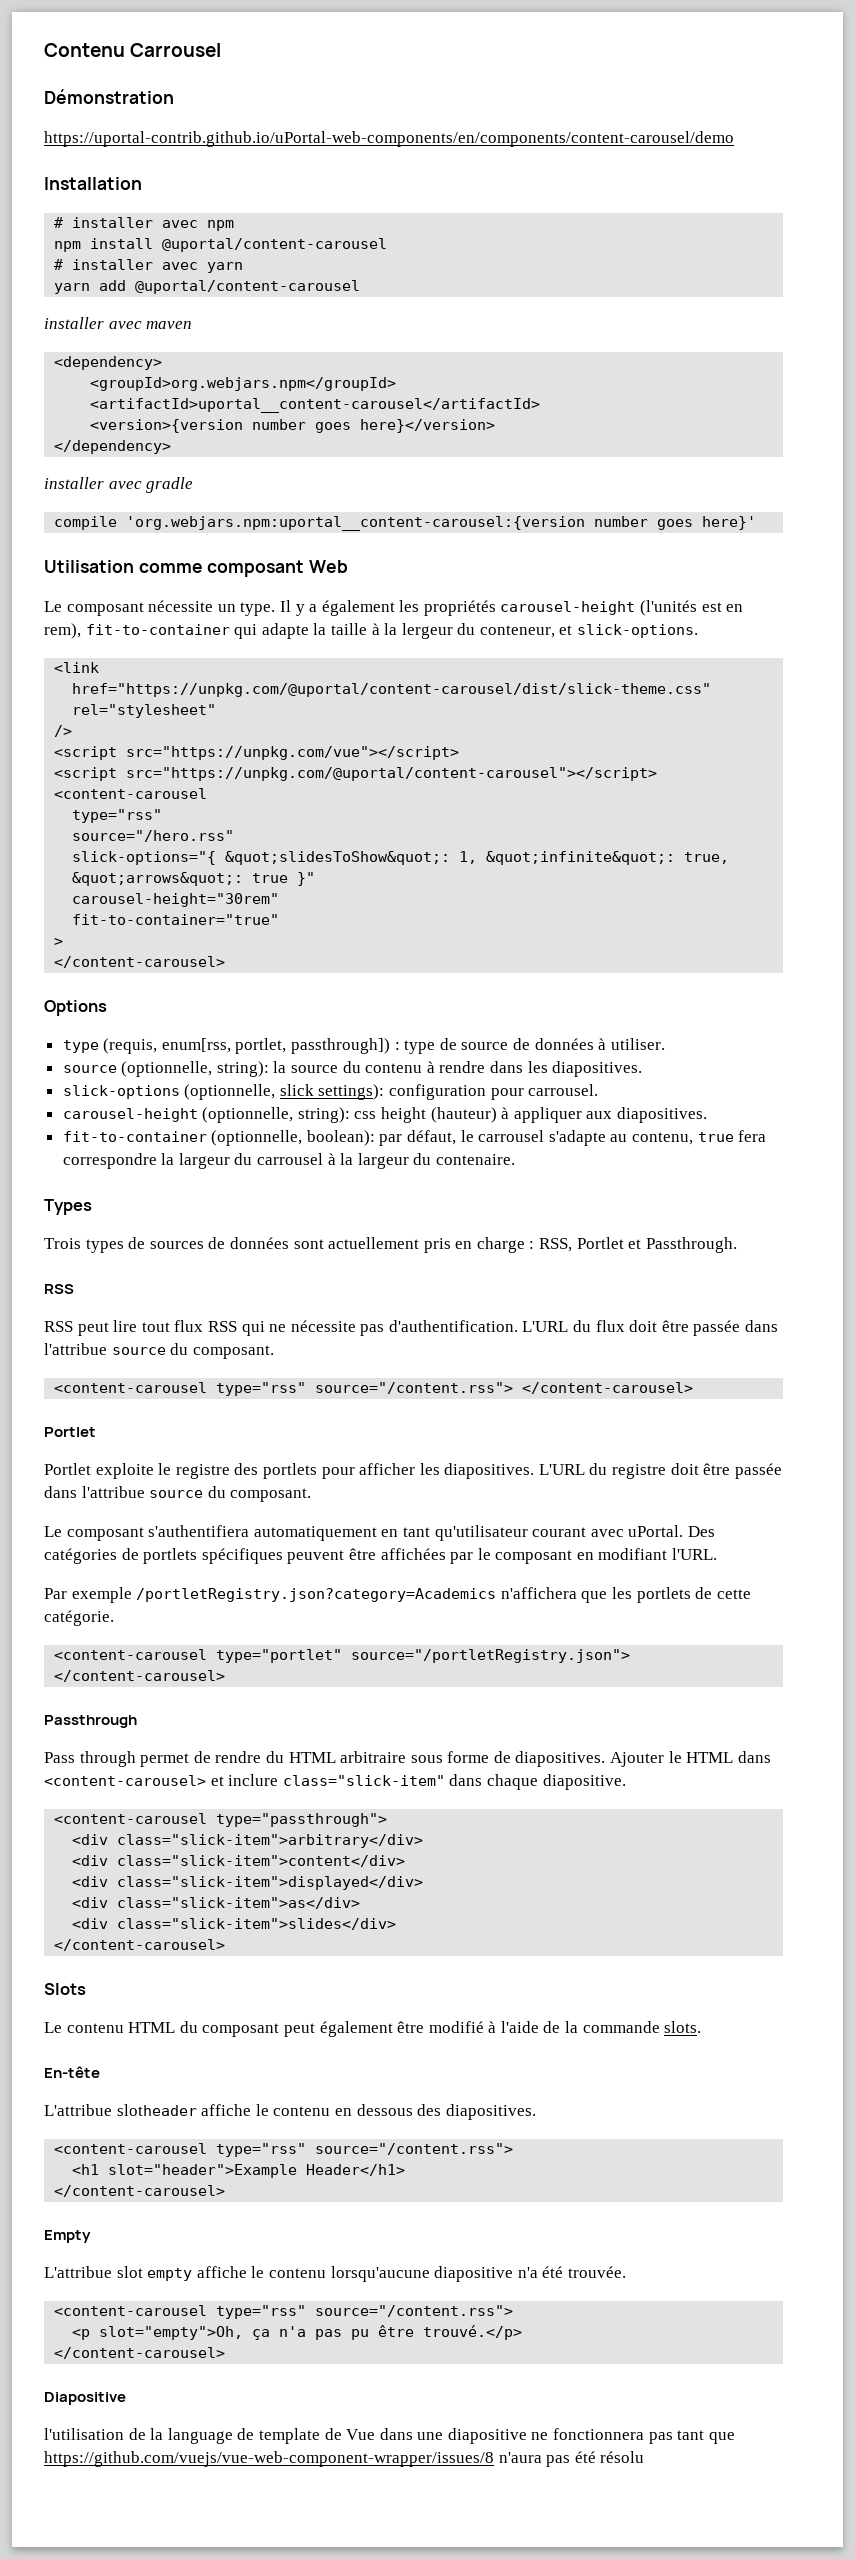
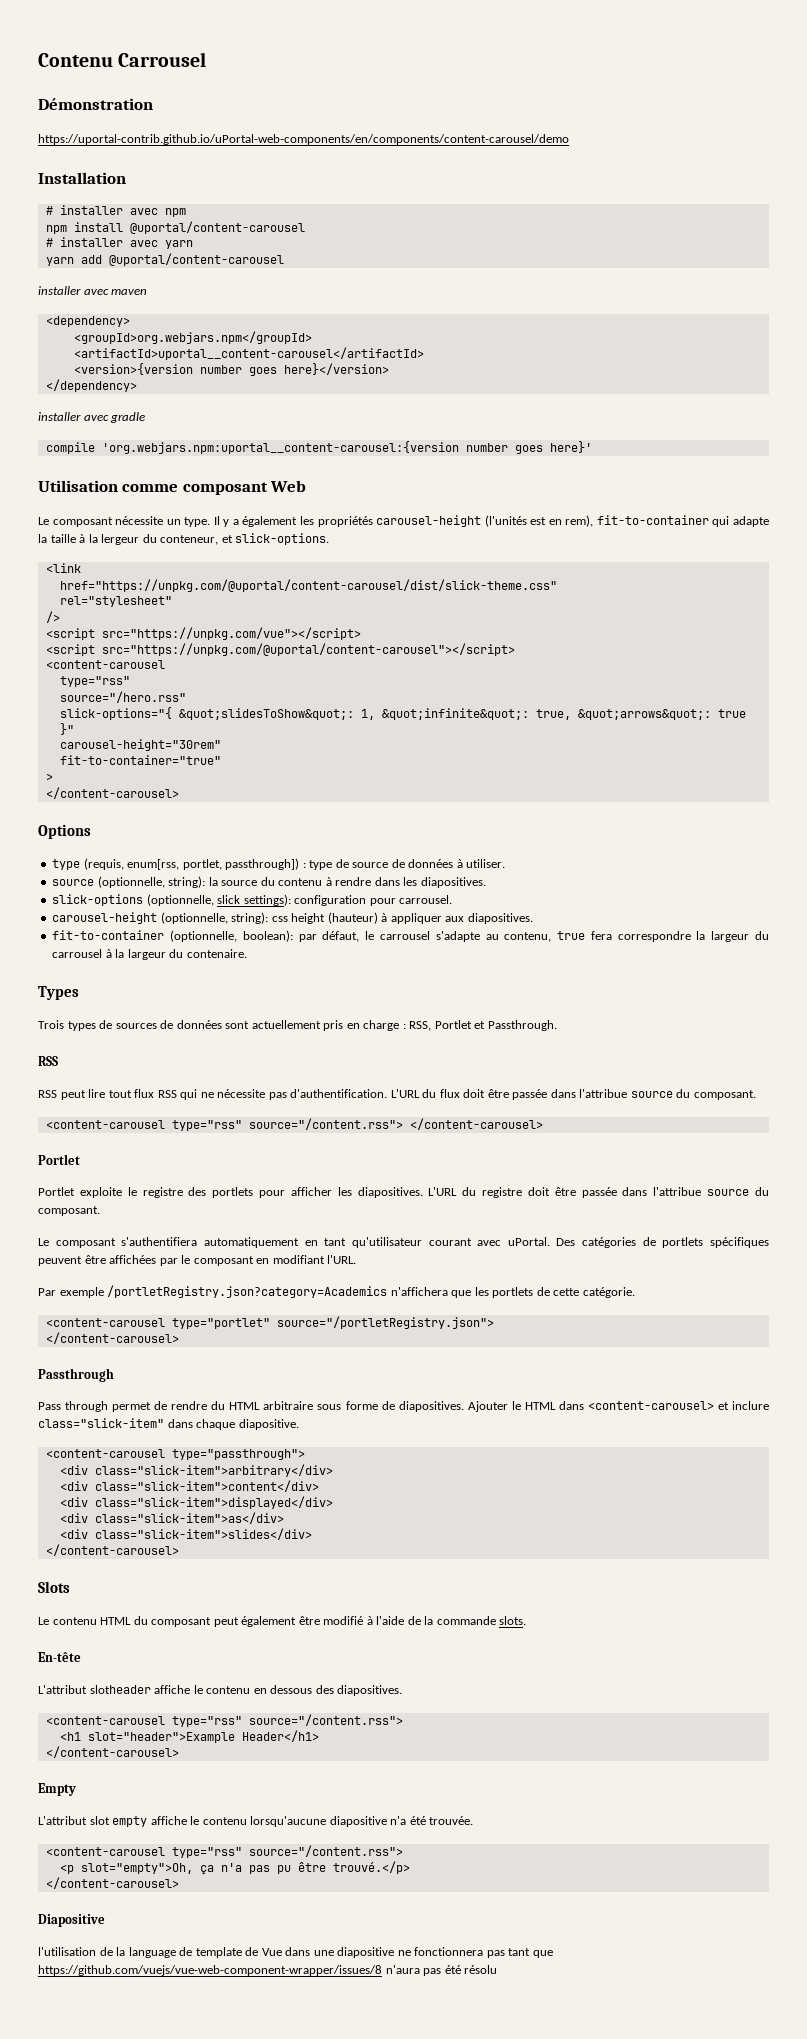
- L'attribue slotheader affiche le contenu en dessous des diapositives.
+ L'attribut slotheader affiche le contenu en dessous des diapositives.
- L'attribue slot empty affiche le contenu lorsqu'aucune diapositive n'a été trouvée.
+ L'attribut slot empty affiche le contenu lorsqu'aucune diapositive n'a été trouvée.

